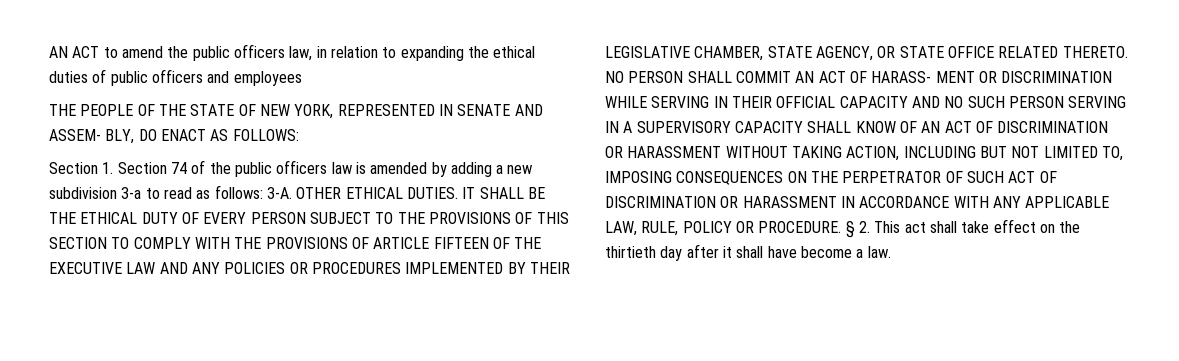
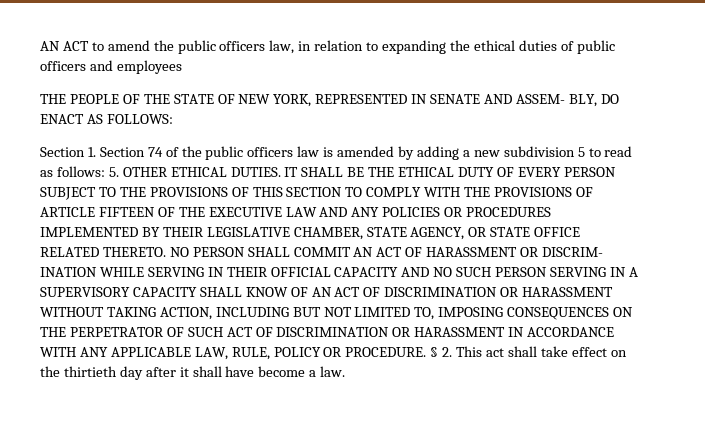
- Section 1. Section 74 of the public officers law is amended by adding a new subdivision 3-a to read as follows: 3-A. OTHER ETHICAL DUTIES.
+ Section 1. Section 74 of the public officers law is amended by adding a new subdivision 5 to read as follows: 5. OTHER ETHICAL DUTIES.
- NO PERSON SHALL COMMIT AN ACT OF HARASS- MENT OR DISCRIMINATION WHILE SERVING IN THEIR OFFICIAL CAPACITY AND NO SUCH PERSON SERVING IN A SUPERVISORY CAPACITY SHALL KNOW OF AN ACT OF DISCRIMINATION OR HARASSMENT WITHOUT TAKING ACTION, INCLUDING BUT NOT LIMITED TO, IMPOSING CONSEQUENCES ON THE PERPETRATOR OF SUCH ACT OF DISCRIMINATION OR HARASSMENT IN ACCORDANCE WITH ANY APPLICABLE LAW, RULE, POLICY OR PROCEDURE.
+ NO PERSON SHALL COMMIT AN ACT OF HARASSMENT OR DISCRIM- INATION WHILE SERVING IN THEIR OFFICIAL CAPACITY AND NO SUCH PERSON SERVING IN A SUPERVISORY CAPACITY SHALL KNOW OF AN ACT OF DISCRIMINATION OR HARASSMENT WITHOUT TAKING ACTION, INCLUDING BUT NOT LIMITED TO, IMPOSING CONSEQUENCES ON THE PERPETRATOR OF SUCH ACT OF DISCRIMINATION OR HARASSMENT IN ACCORDANCE WITH ANY APPLICABLE LAW, RULE, POLICY OR PROCEDURE.

